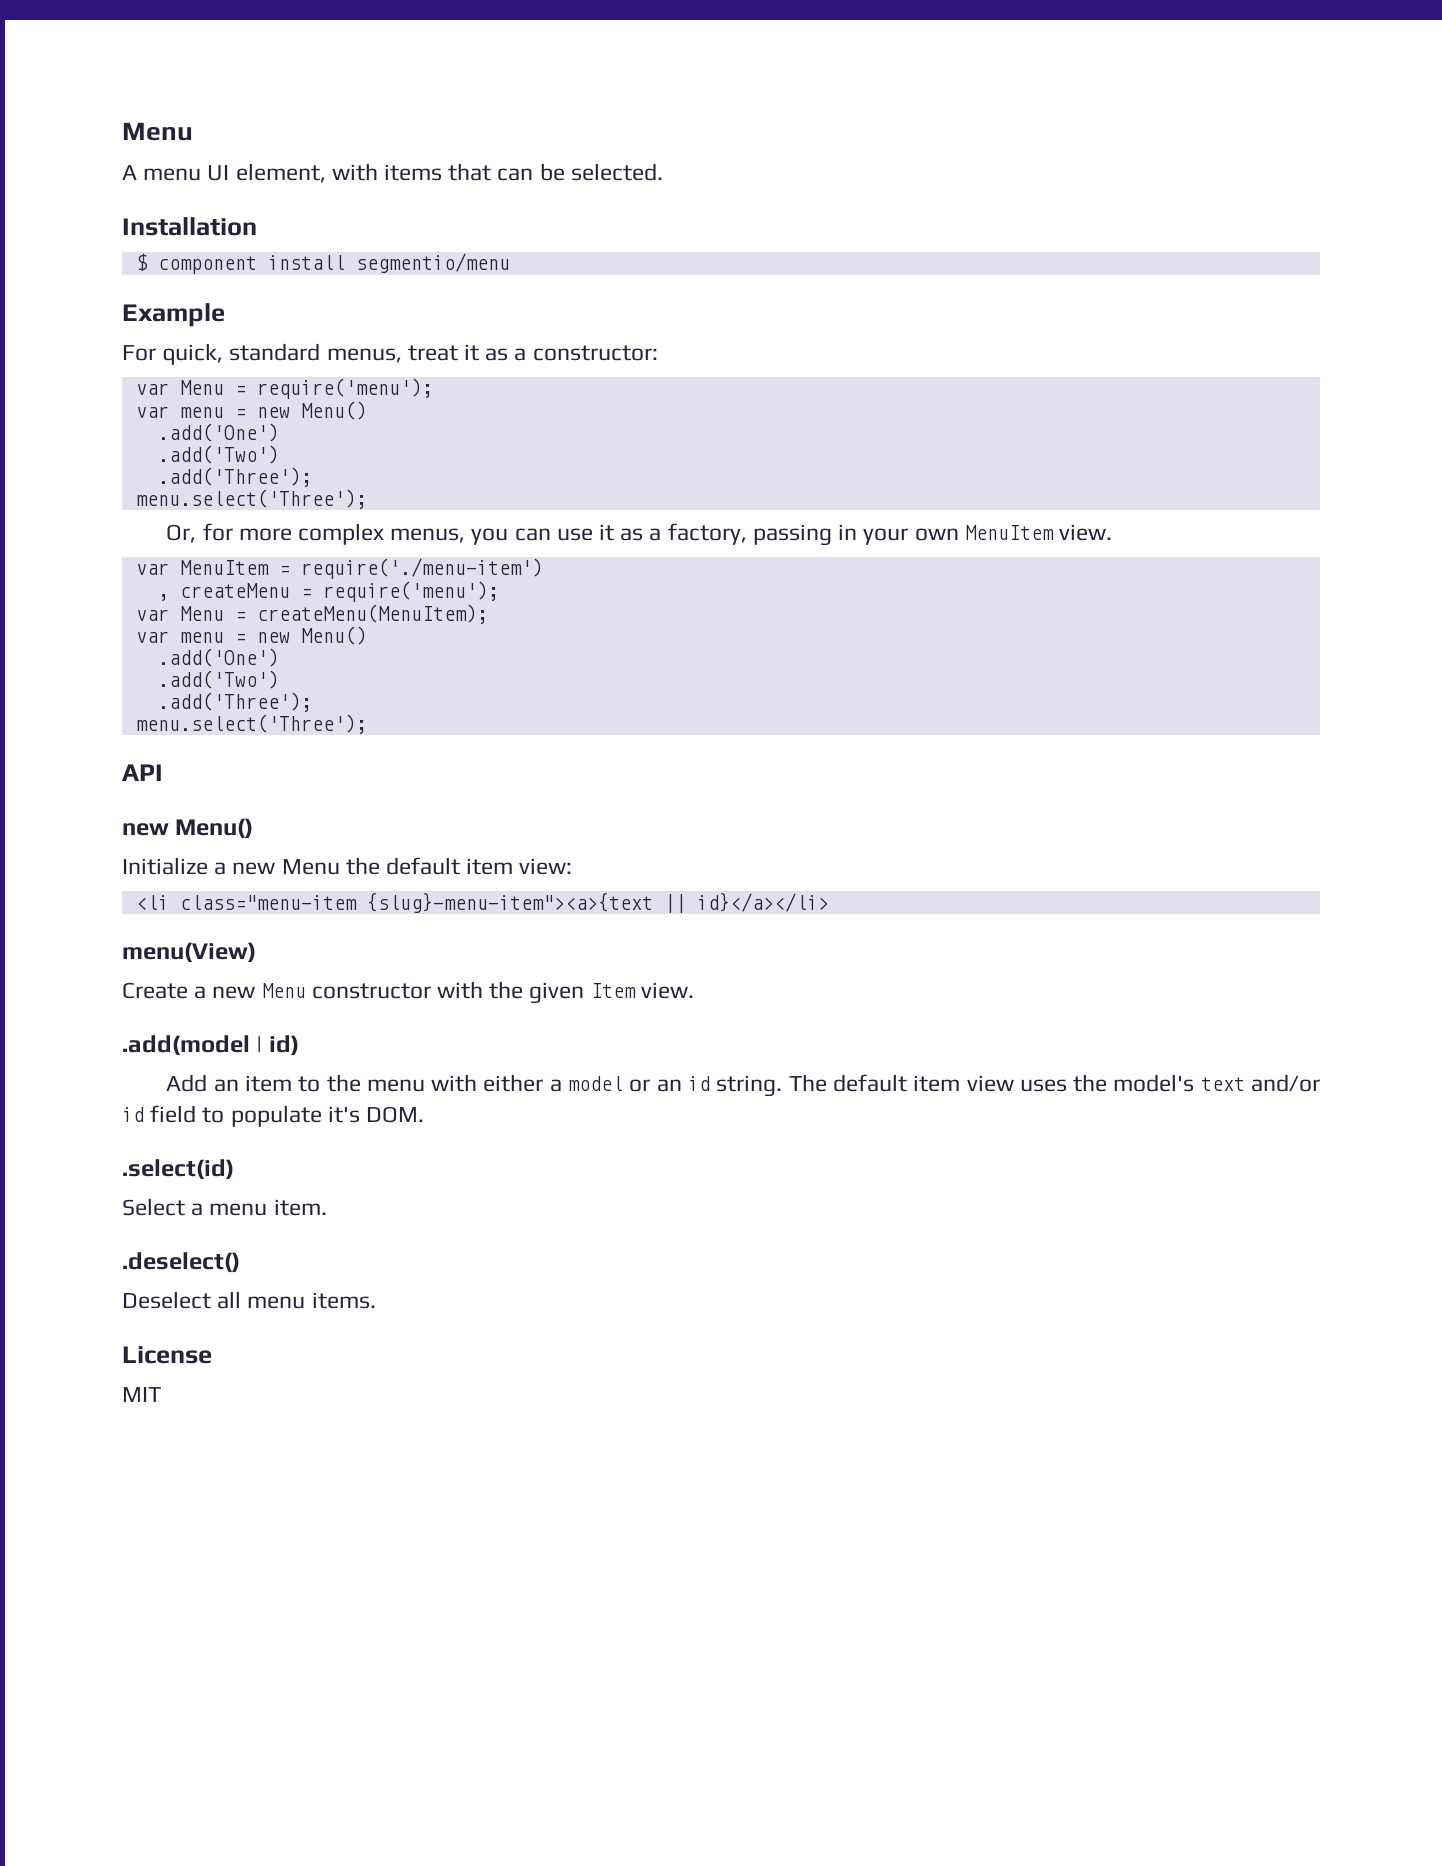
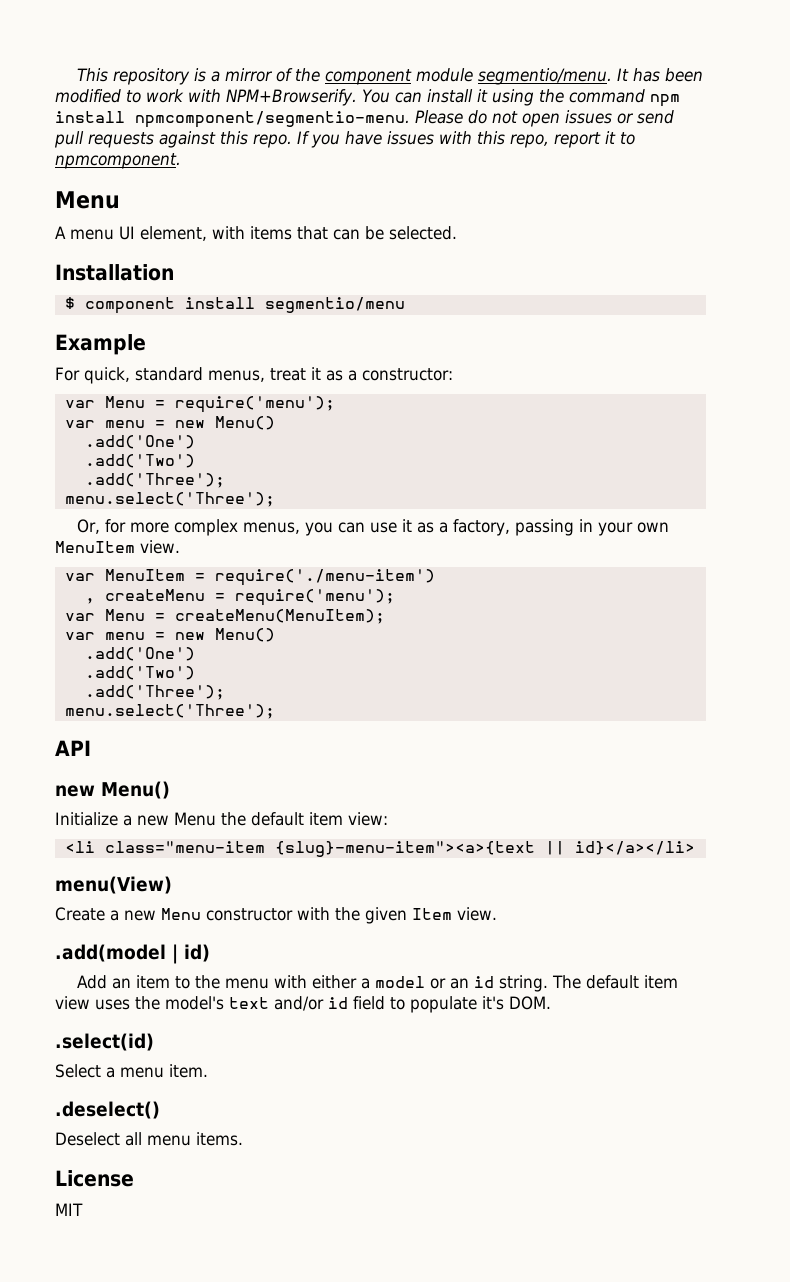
+ This repository is a mirror of the component module segmentio/menu. It has been modified to work with NPM+Browserify. You can install it using the command npm install npmcomponent/segmentio-menu. Please do not open issues or send pull requests against this repo. If you have issues with this repo, report it to npmcomponent.

